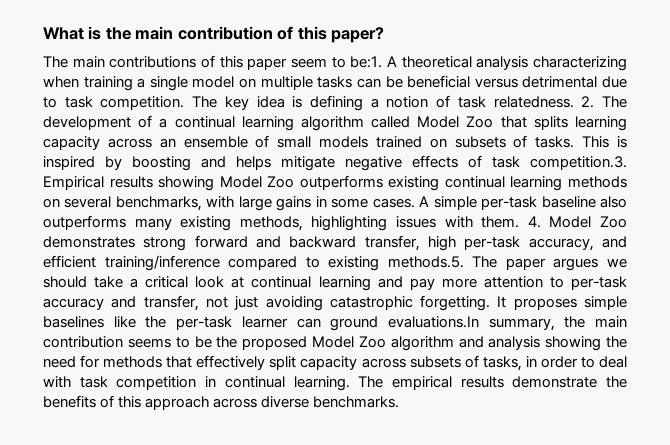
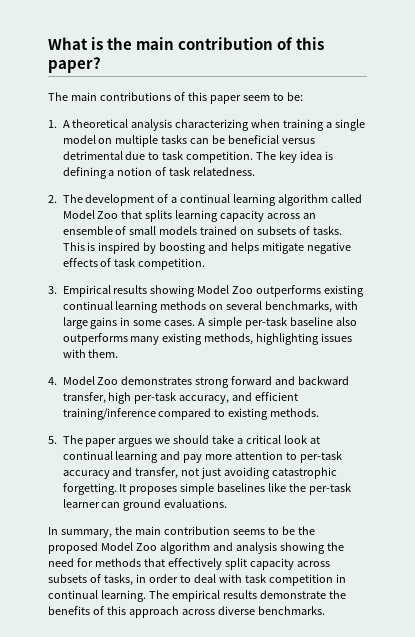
- The main contributions of this paper seem to be:1. A theoretical analysis characterizing when training a single model on multiple tasks can be beneficial versus detrimental due to task competition.
+ The main contributions of this paper seem to be:
+ 1. A theoretical analysis characterizing when training a single model on multiple tasks can be beneficial versus detrimental due to task competition.
- The key idea is defining a notion of task relatedness. 2. The development of a continual learning algorithm called Model Zoo that splits learning capacity across an ensemble of small models trained on subsets of tasks.
+ The key idea is defining a notion of task relatedness.
+ 2. The development of a continual learning algorithm called Model Zoo that splits learning capacity across an ensemble of small models trained on subsets of tasks.
- This is inspired by boosting and helps mitigate negative effects of task competition.3. Empirical results showing Model Zoo outperforms existing continual learning methods on several benchmarks, with large gains in some cases.
+ This is inspired by boosting and helps mitigate negative effects of task competition.
+ 3. Empirical results showing Model Zoo outperforms existing continual learning methods on several benchmarks, with large gains in some cases.
- A simple per-task baseline also outperforms many existing methods, highlighting issues with them. 4. Model Zoo demonstrates strong forward and backward transfer, high per-task accuracy, and efficient training/inference compared to existing methods.5. The paper argues we should take a critical look at continual learning and pay more attention to per-task accuracy and transfer, not just avoiding catastrophic forgetting.
+ A simple per-task baseline also outperforms many existing methods, highlighting issues with them.
+ 4. Model Zoo demonstrates strong forward and backward transfer, high per-task accuracy, and efficient training/inference compared to existing methods.
+ 5. The paper argues we should take a critical look at continual learning and pay more attention to per-task accuracy and transfer, not just avoiding catastrophic forgetting.
- It proposes simple baselines like the per-task learner can ground evaluations.In summary, the main contribution seems to be the proposed Model Zoo algorithm and analysis showing the need for methods that effectively split capacity across subsets of tasks, in order to deal with task competition in continual learning.
+ It proposes simple baselines like the per-task learner can ground evaluations.
+ In summary, the main contribution seems to be the proposed Model Zoo algorithm and analysis showing the need for methods that effectively split capacity across subsets of tasks, in order to deal with task competition in continual learning.

